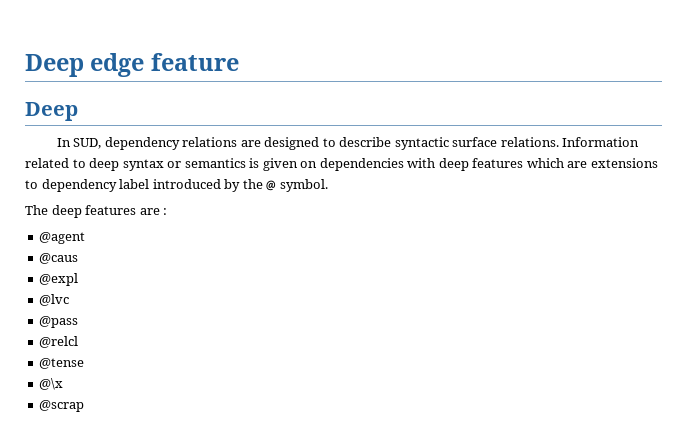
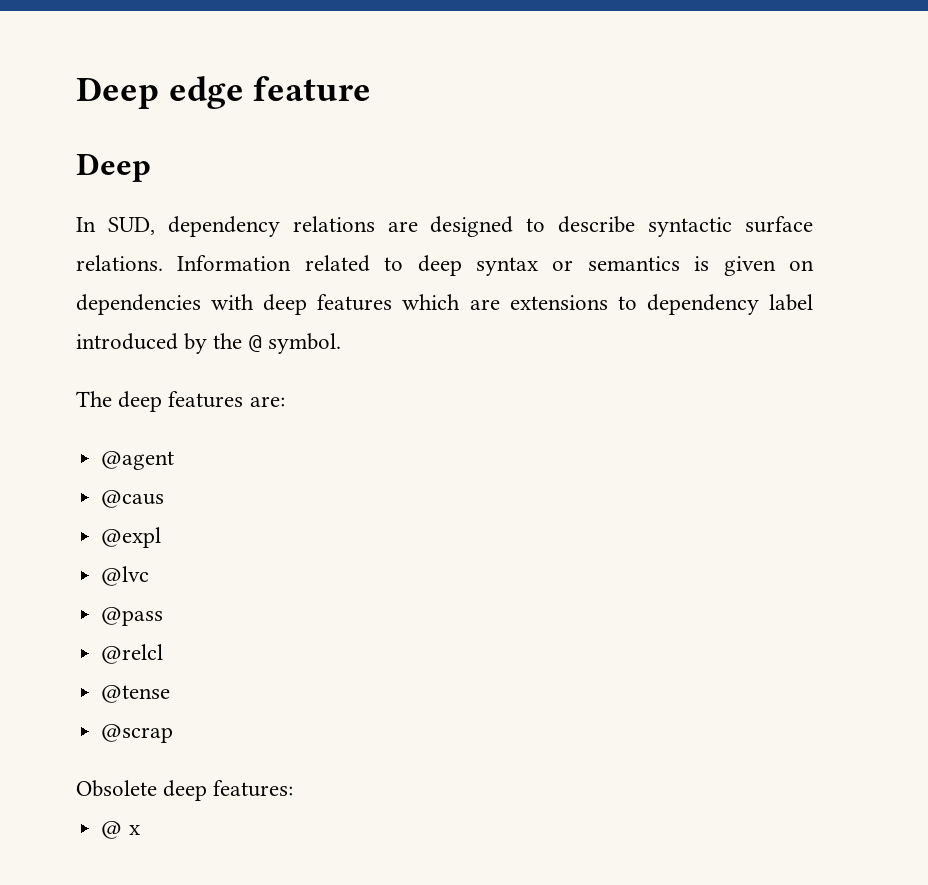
- The deep features are :
+ The deep features are:
- @\x
  @scrap
+ Obsolete deep features:
+ @ x

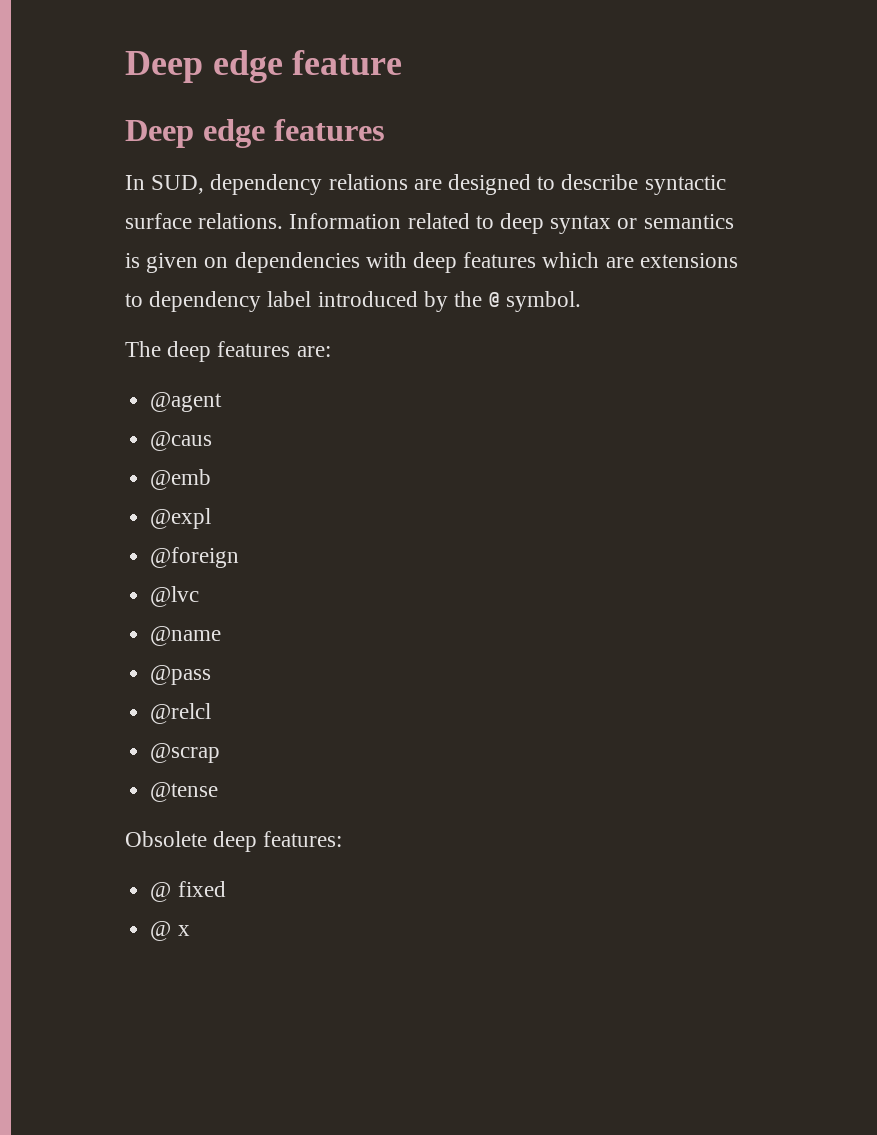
  Deep edge feature
- Deep
+ Deep edge features
+ @emb
+ @foreign
+ @name
+ @scrap
- @scrap
+ @ fixed

